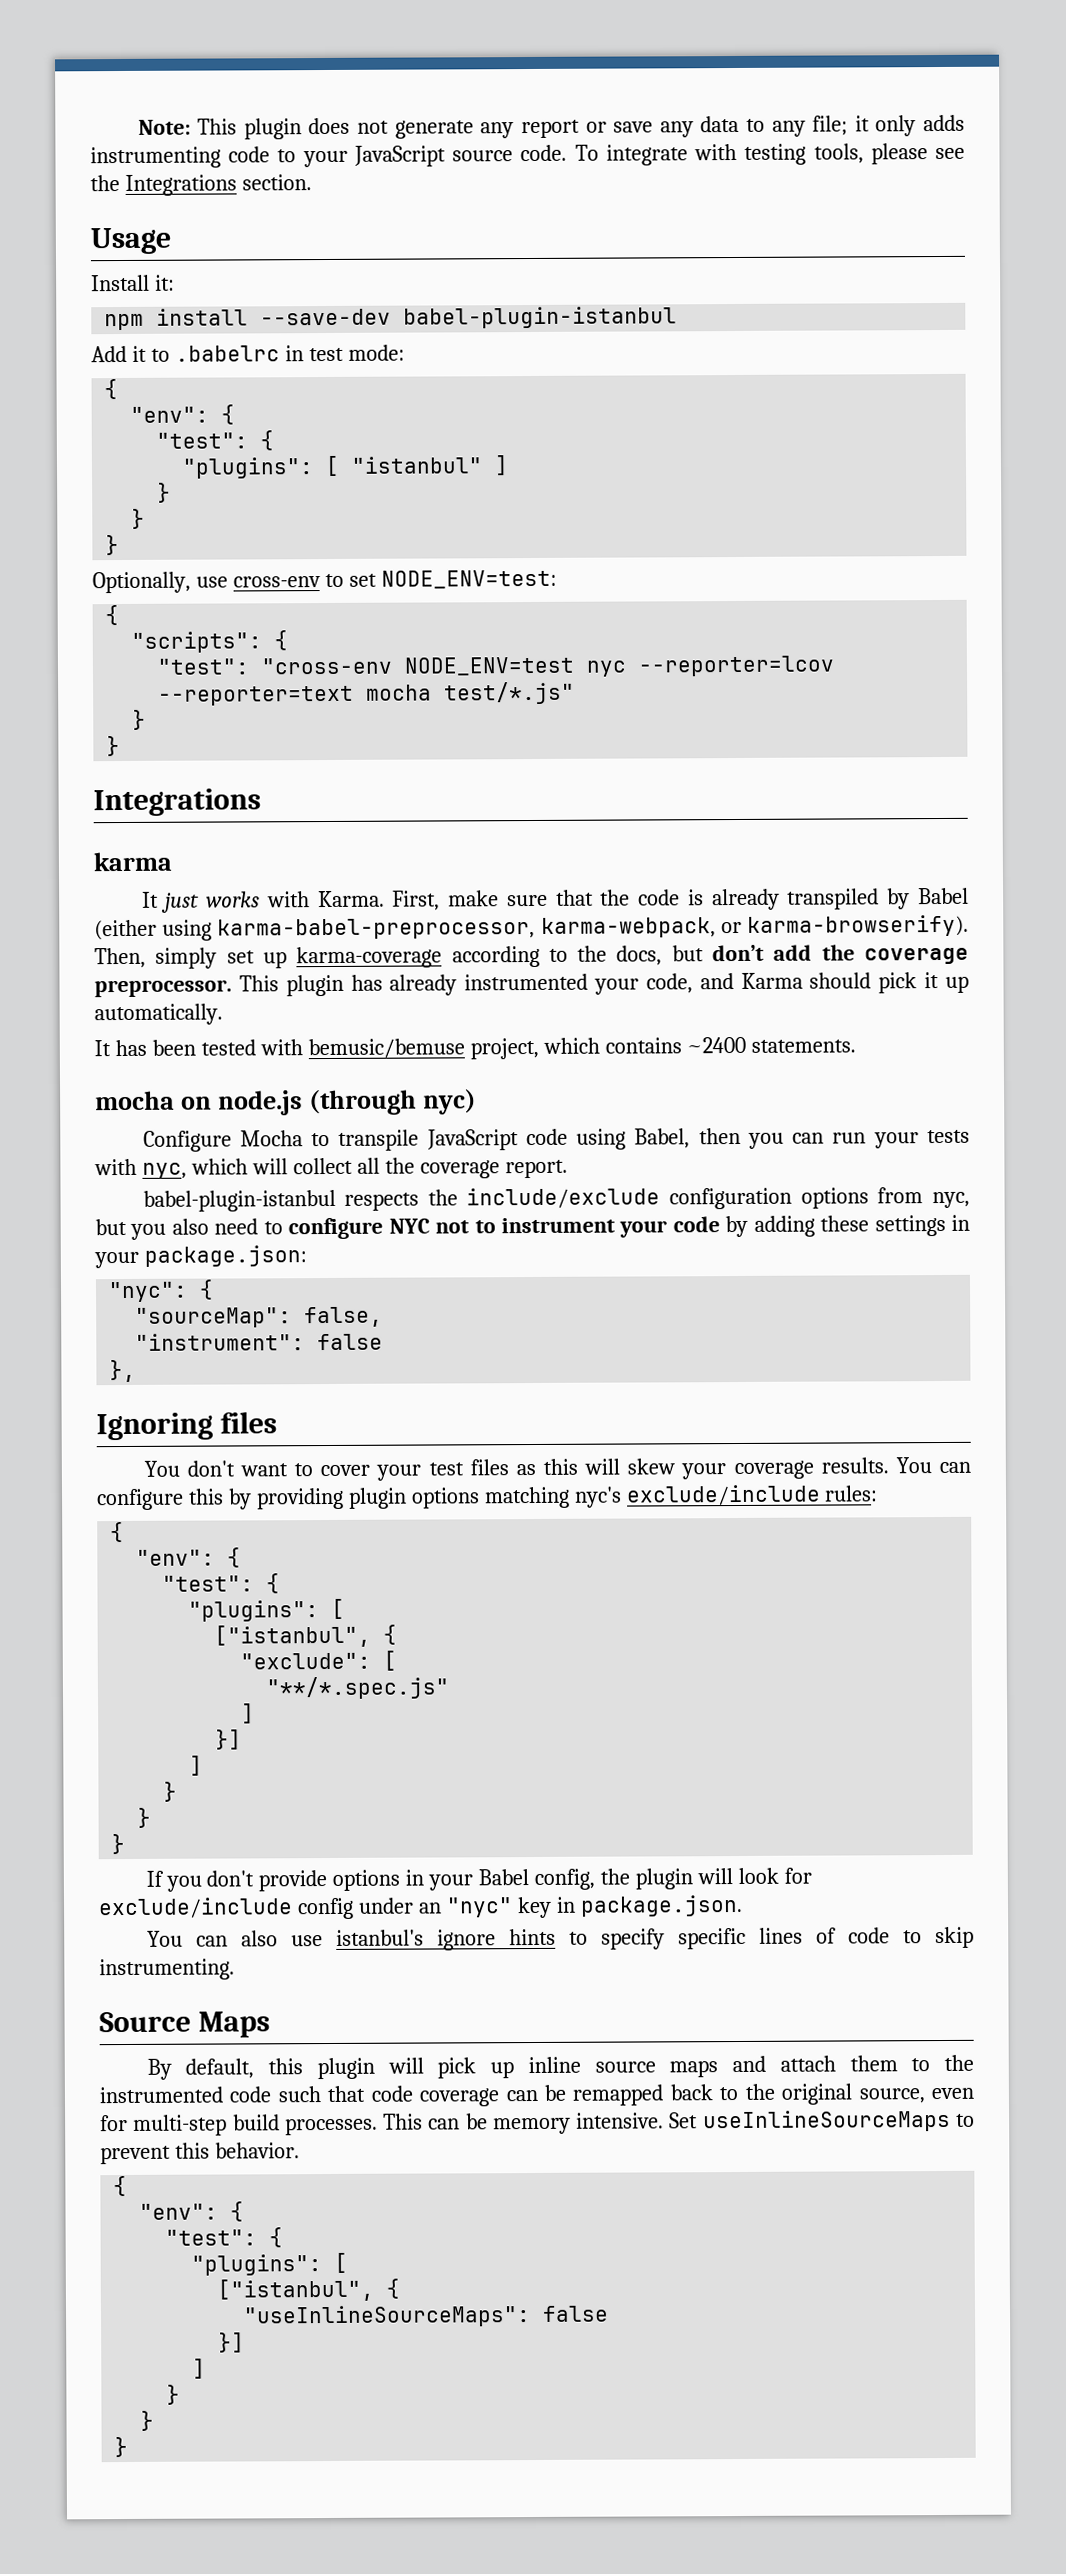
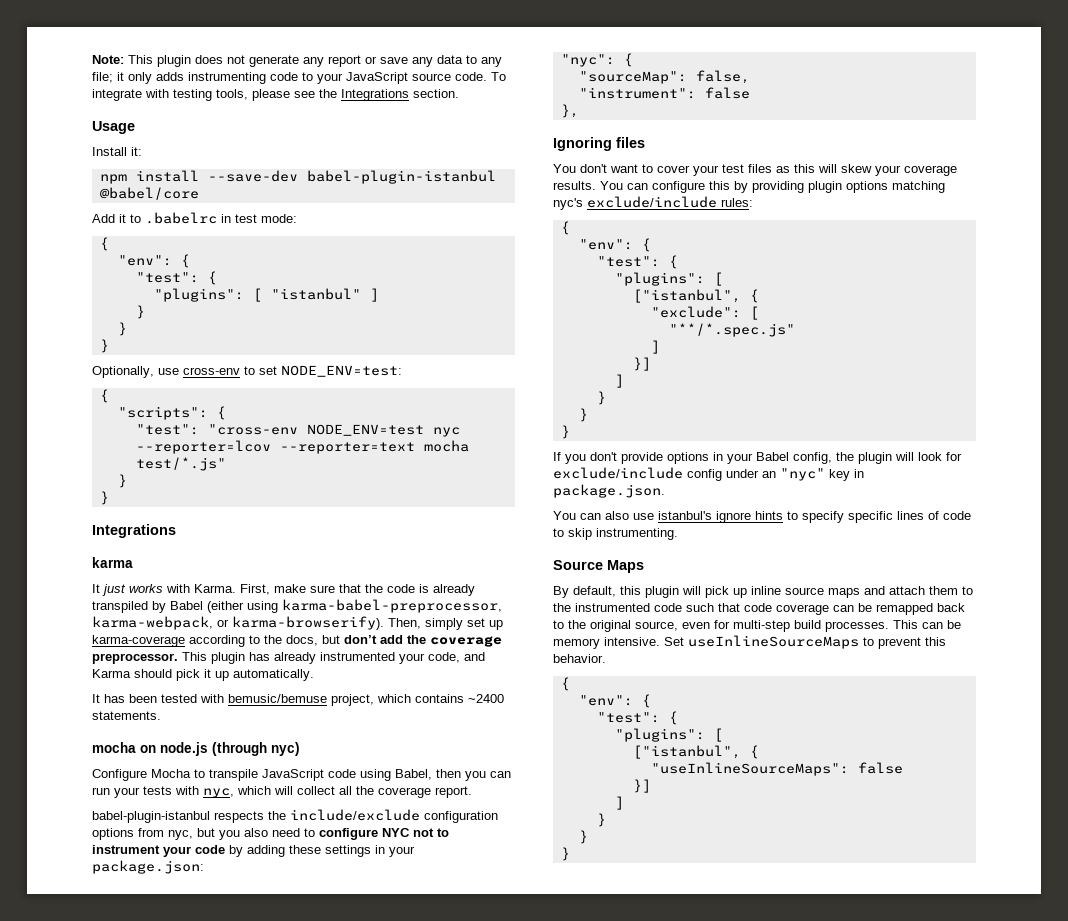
- npm install --save-dev babel-plugin-istanbul
+ npm install --save-dev babel-plugin-istanbul @babel/core

